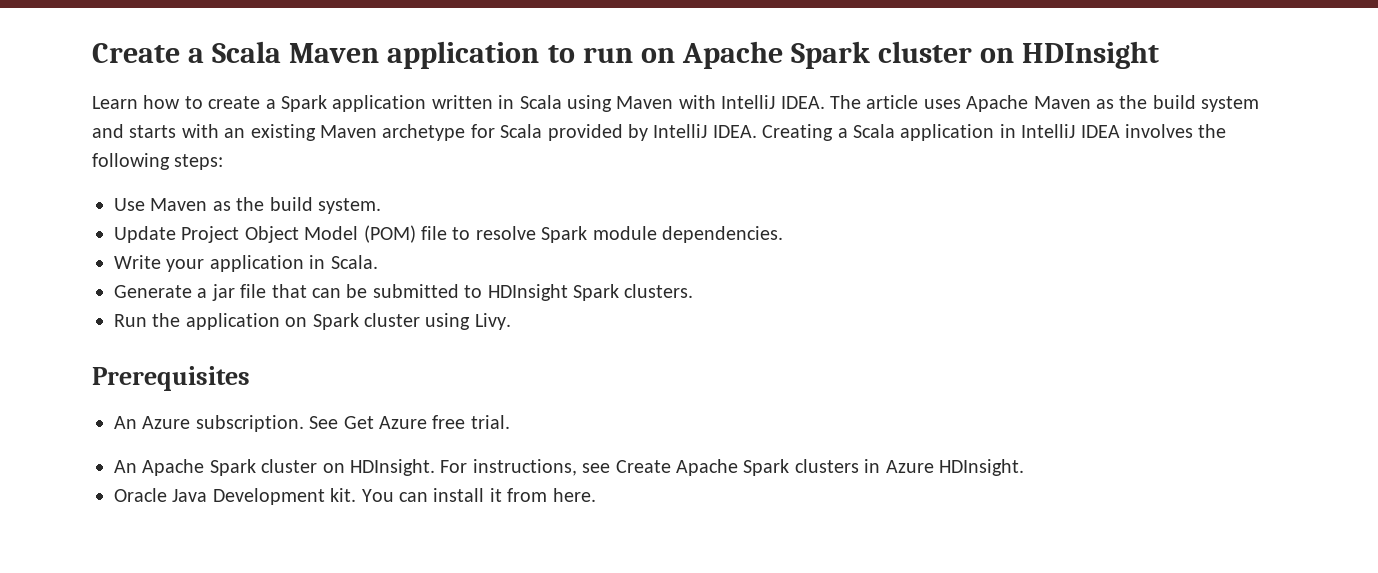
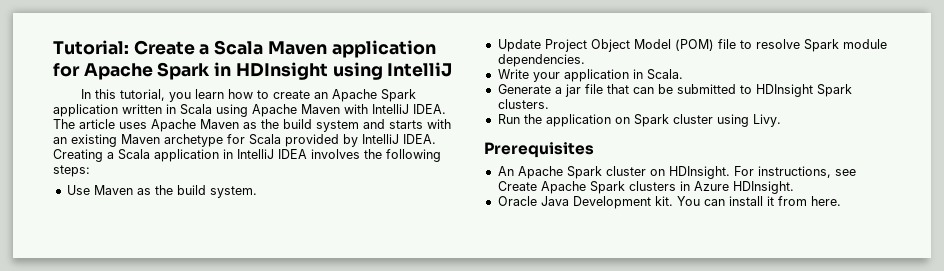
- Create a Scala Maven application to run on Apache Spark cluster on HDInsight
- Learn how to create a Spark application written in Scala using Maven with IntelliJ IDEA.
+ Tutorial: Create a Scala Maven application for Apache Spark in HDInsight using IntelliJ
+ In this tutorial, you learn how to create an Apache Spark application written in Scala using Apache Maven with IntelliJ IDEA.
- An Azure subscription. See Get Azure free trial.

